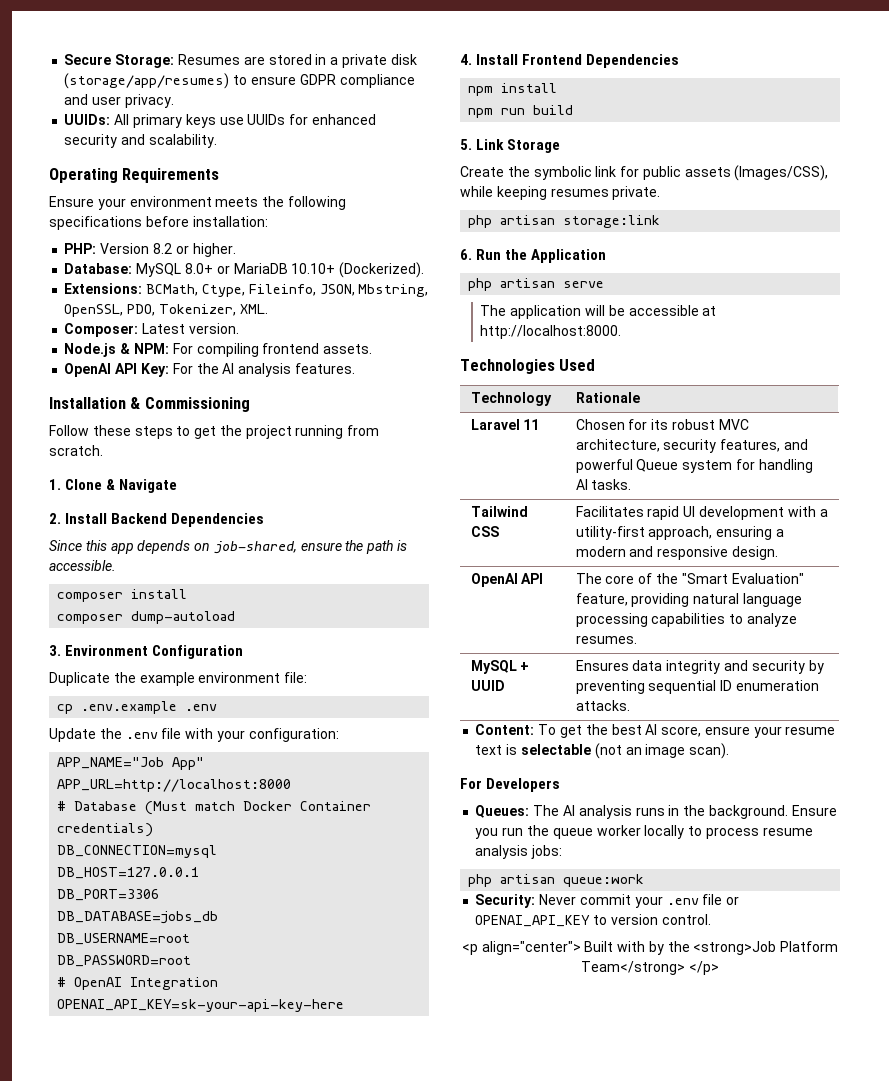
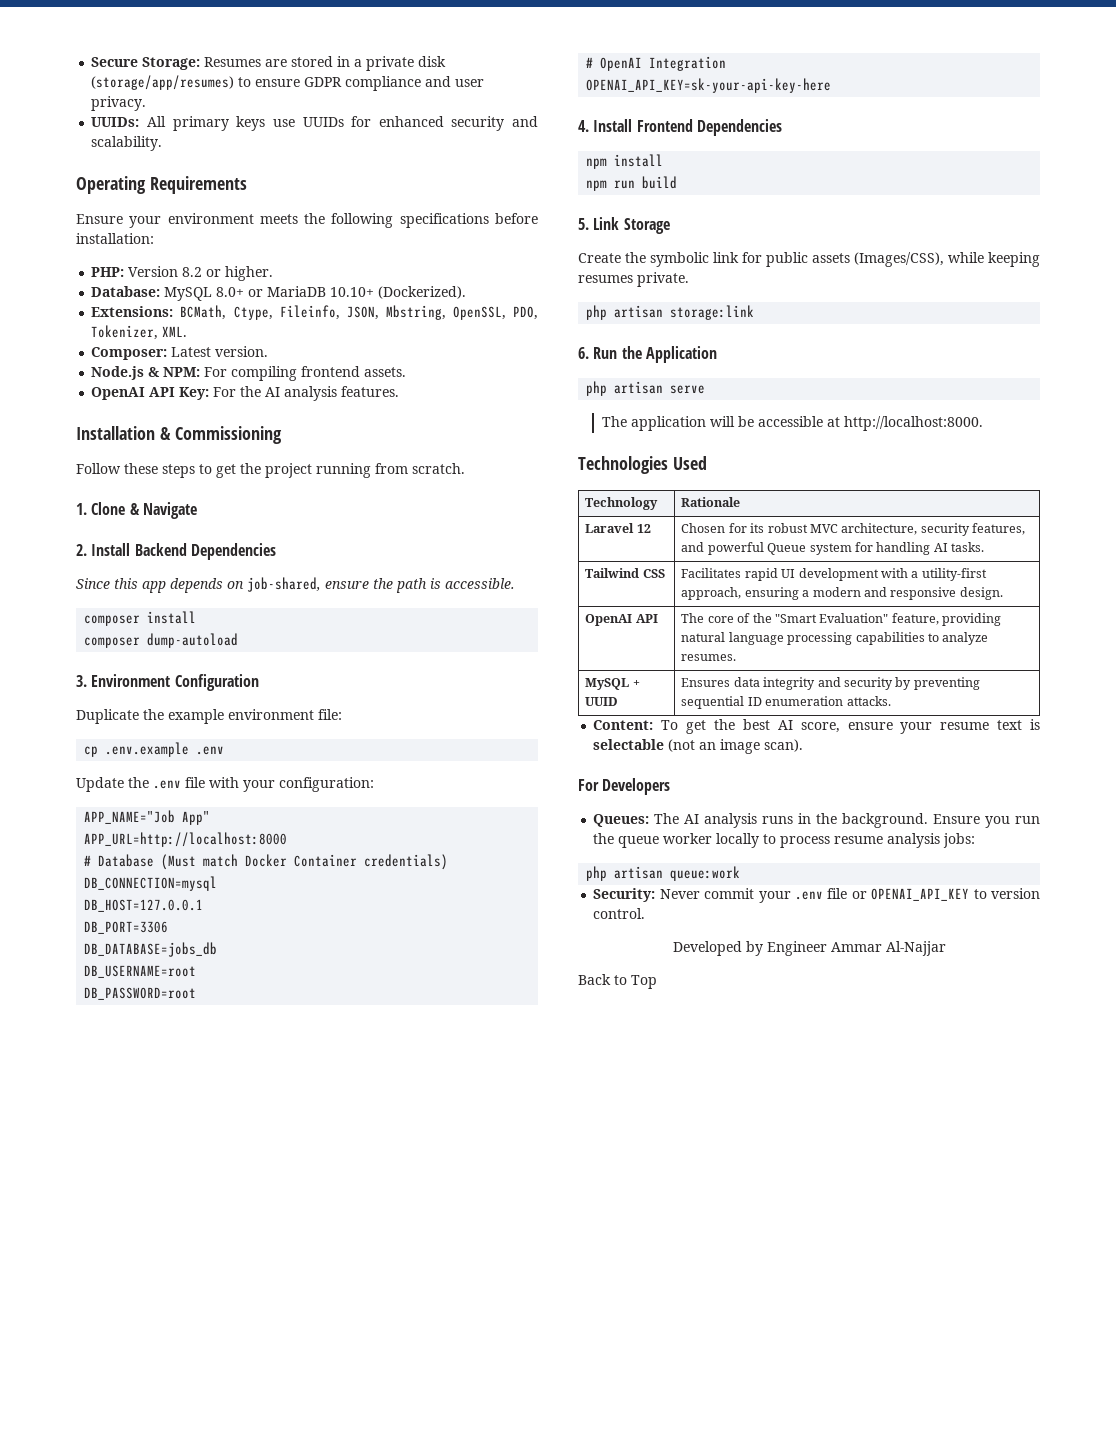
- Laravel 11 | Chosen for its robust MVC architecture, security features, and powerful Queue system for handling AI tasks.
+ Laravel 12 | Chosen for its robust MVC architecture, security features, and powerful Queue system for handling AI tasks.
- <p align="center"> Built with by the <strong>Job Platform Team</strong> </p>
+ Developed by Engineer Ammar Al-Najjar
+ Back to Top

